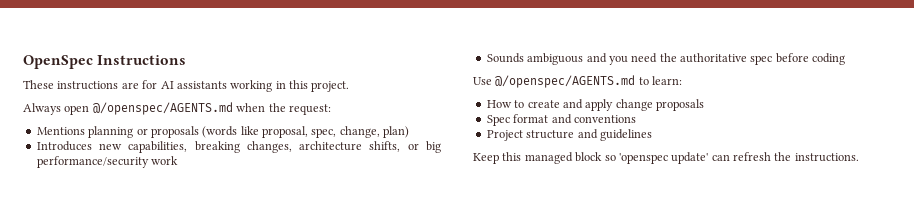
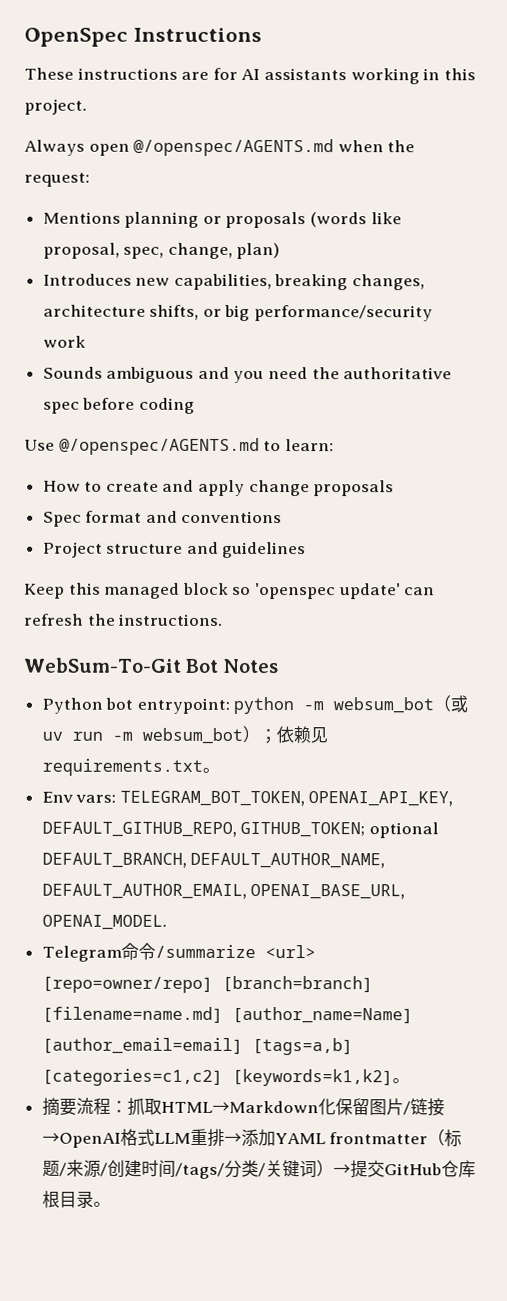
+ WebSum-To-Git Bot Notes
+ Python bot entrypoint: python -m websum_bot（或uv run -m websum_bot）；依赖见requirements.txt。
+ Env vars: TELEGRAM_BOT_TOKEN, OPENAI_API_KEY, DEFAULT_GITHUB_REPO, GITHUB_TOKEN; optional DEFAULT_BRANCH, DEFAULT_AUTHOR_NAME, DEFAULT_AUTHOR_EMAIL, OPENAI_BASE_URL, OPENAI_MODEL.
+ Telegram命令/summarize <url> [repo=owner/repo] [branch=branch] [filename=name.md] [author_name=Name] [author_email=email] [tags=a,b] [categories=c1,c2] [keywords=k1,k2]。
+ 摘要流程：抓取HTML→Markdown化保留图片/链接→OpenAI格式LLM重排→添加YAML frontmatter（标题/来源/创建时间/tags/分类/关键词）→提交GitHub仓库根目录。

